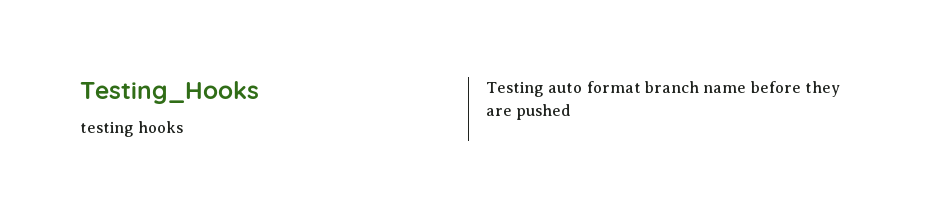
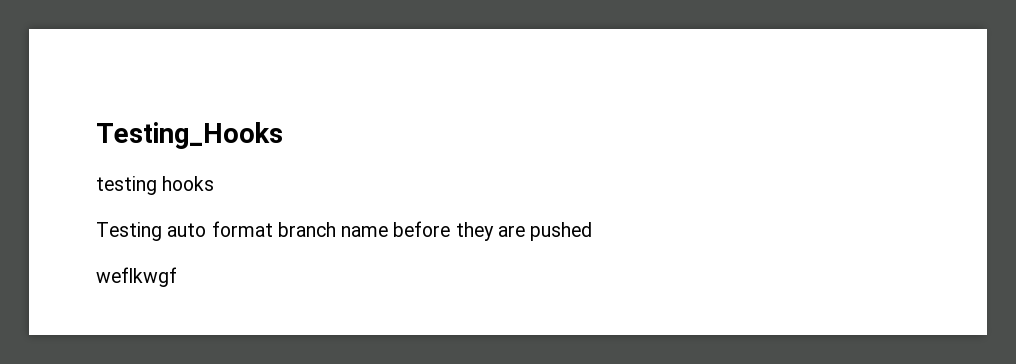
+ weflkwgf

